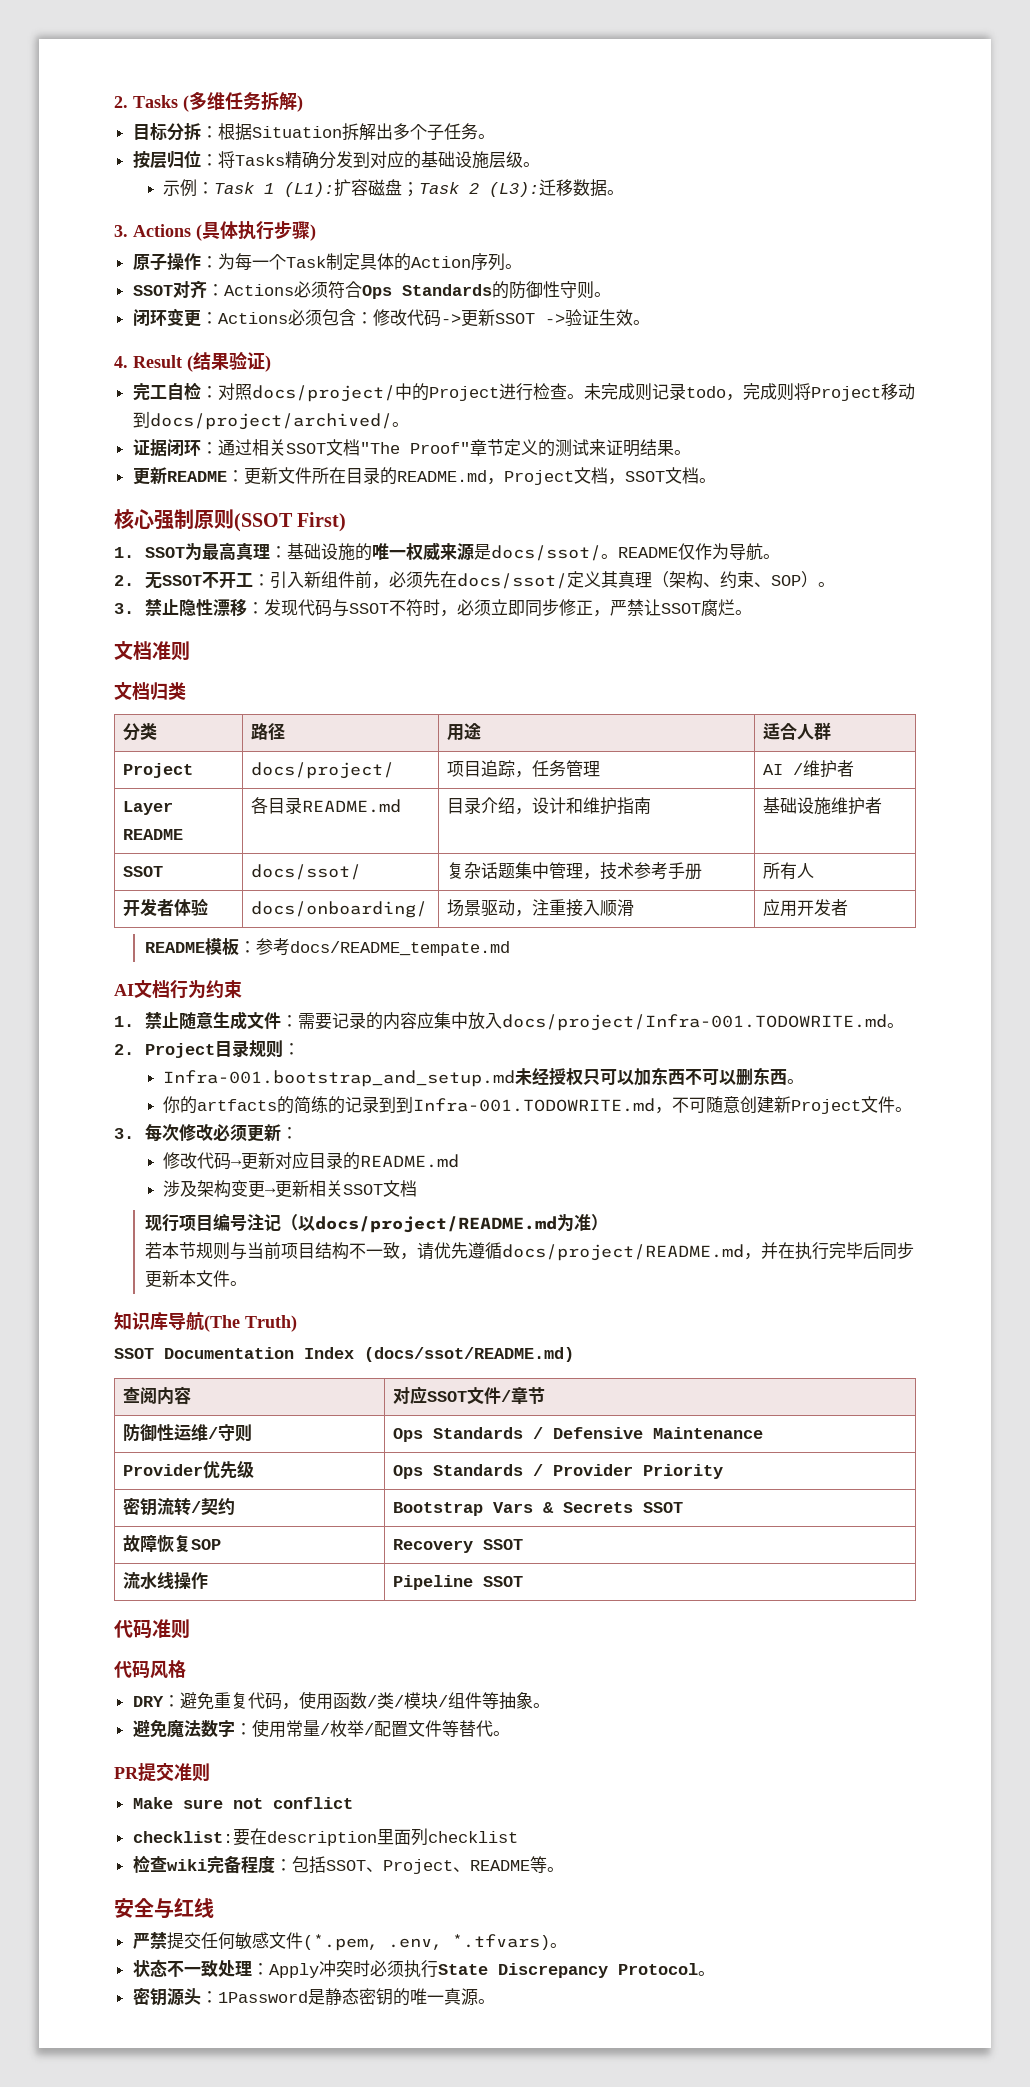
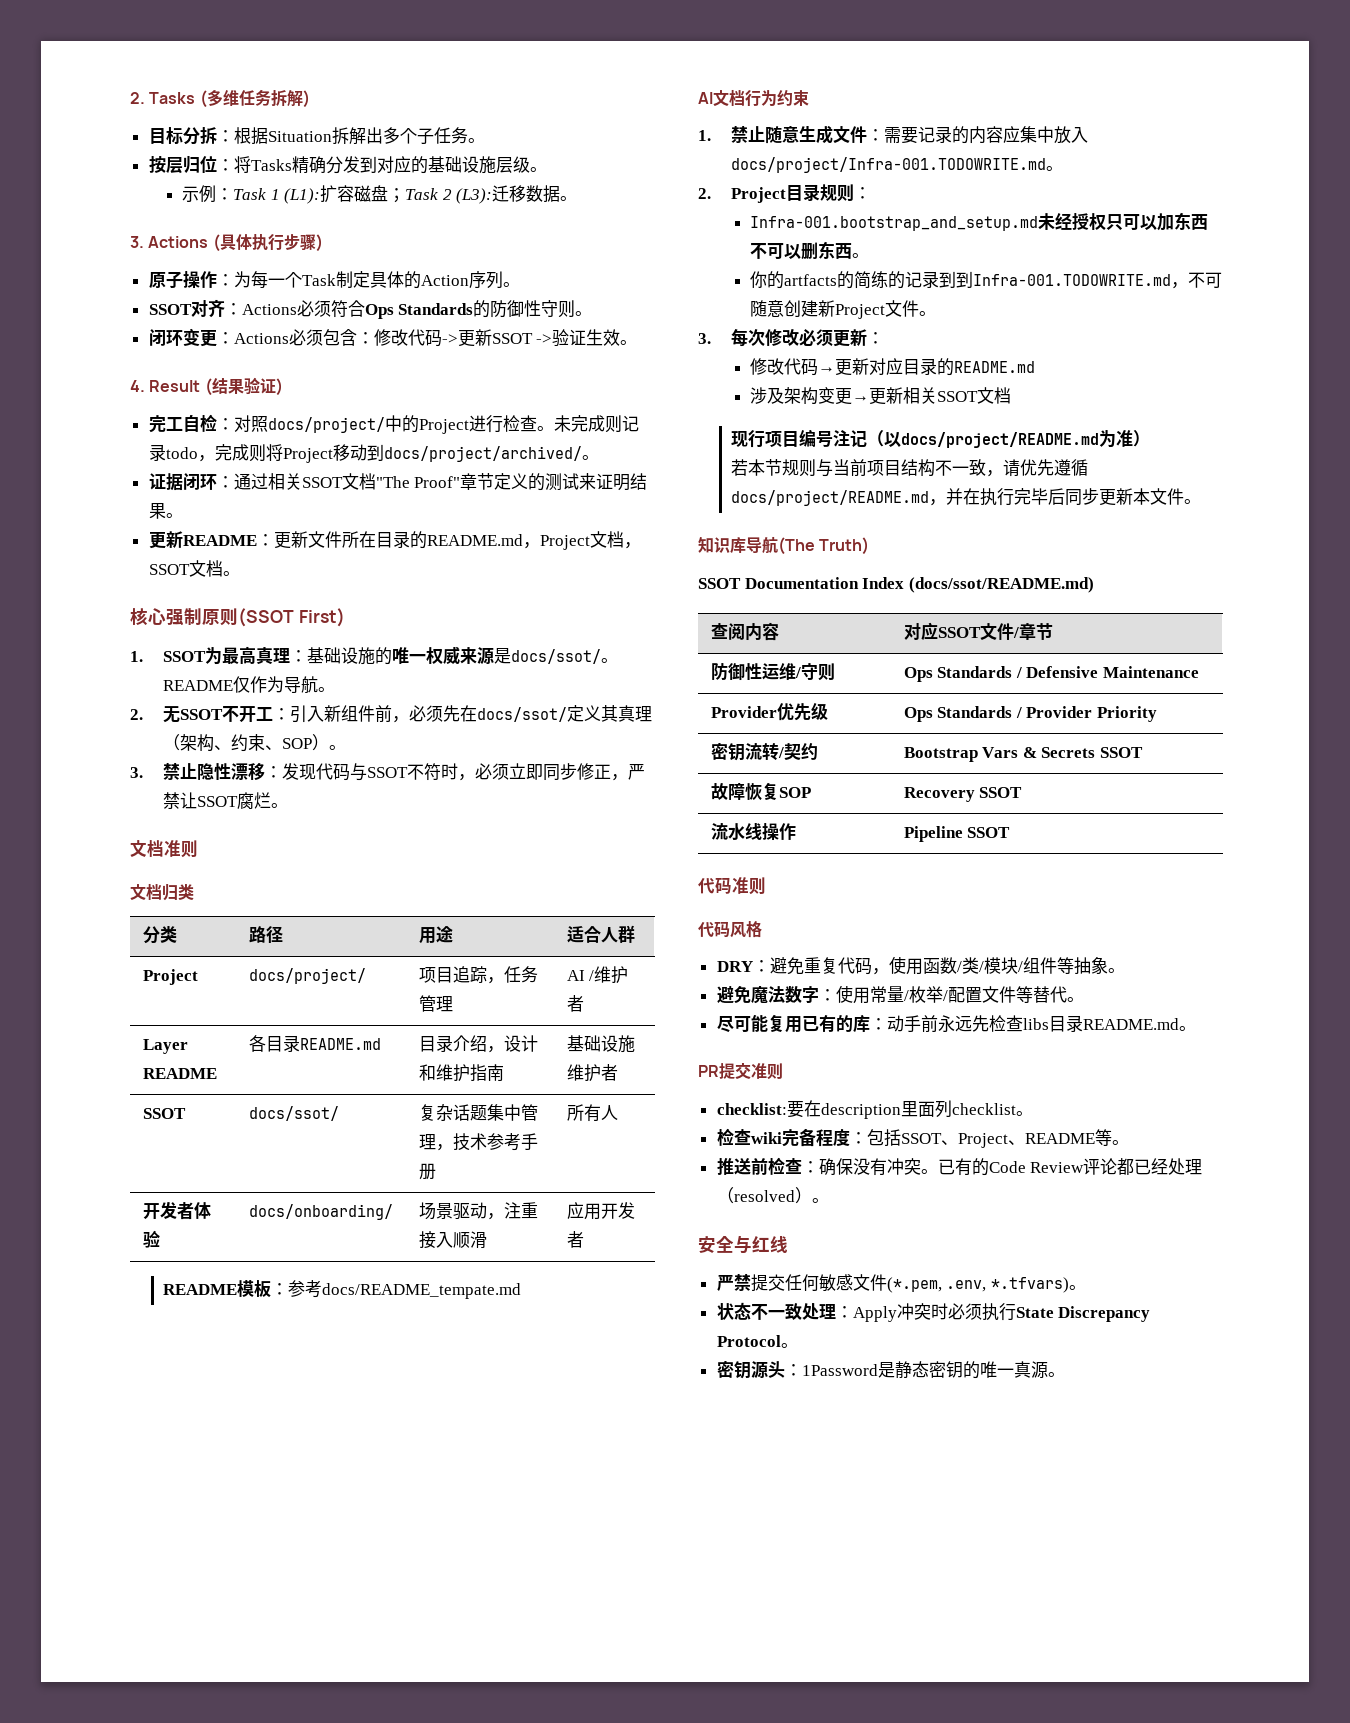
+ 尽可能复用已有的库：动手前永远先检查libs目录README.md。
- Make sure not conflict
- checklist:要在description里面列checklist
+ checklist:要在description里面列checklist。
+ 推送前检查：确保没有冲突。已有的Code Review评论都已经处理（resolved）。

